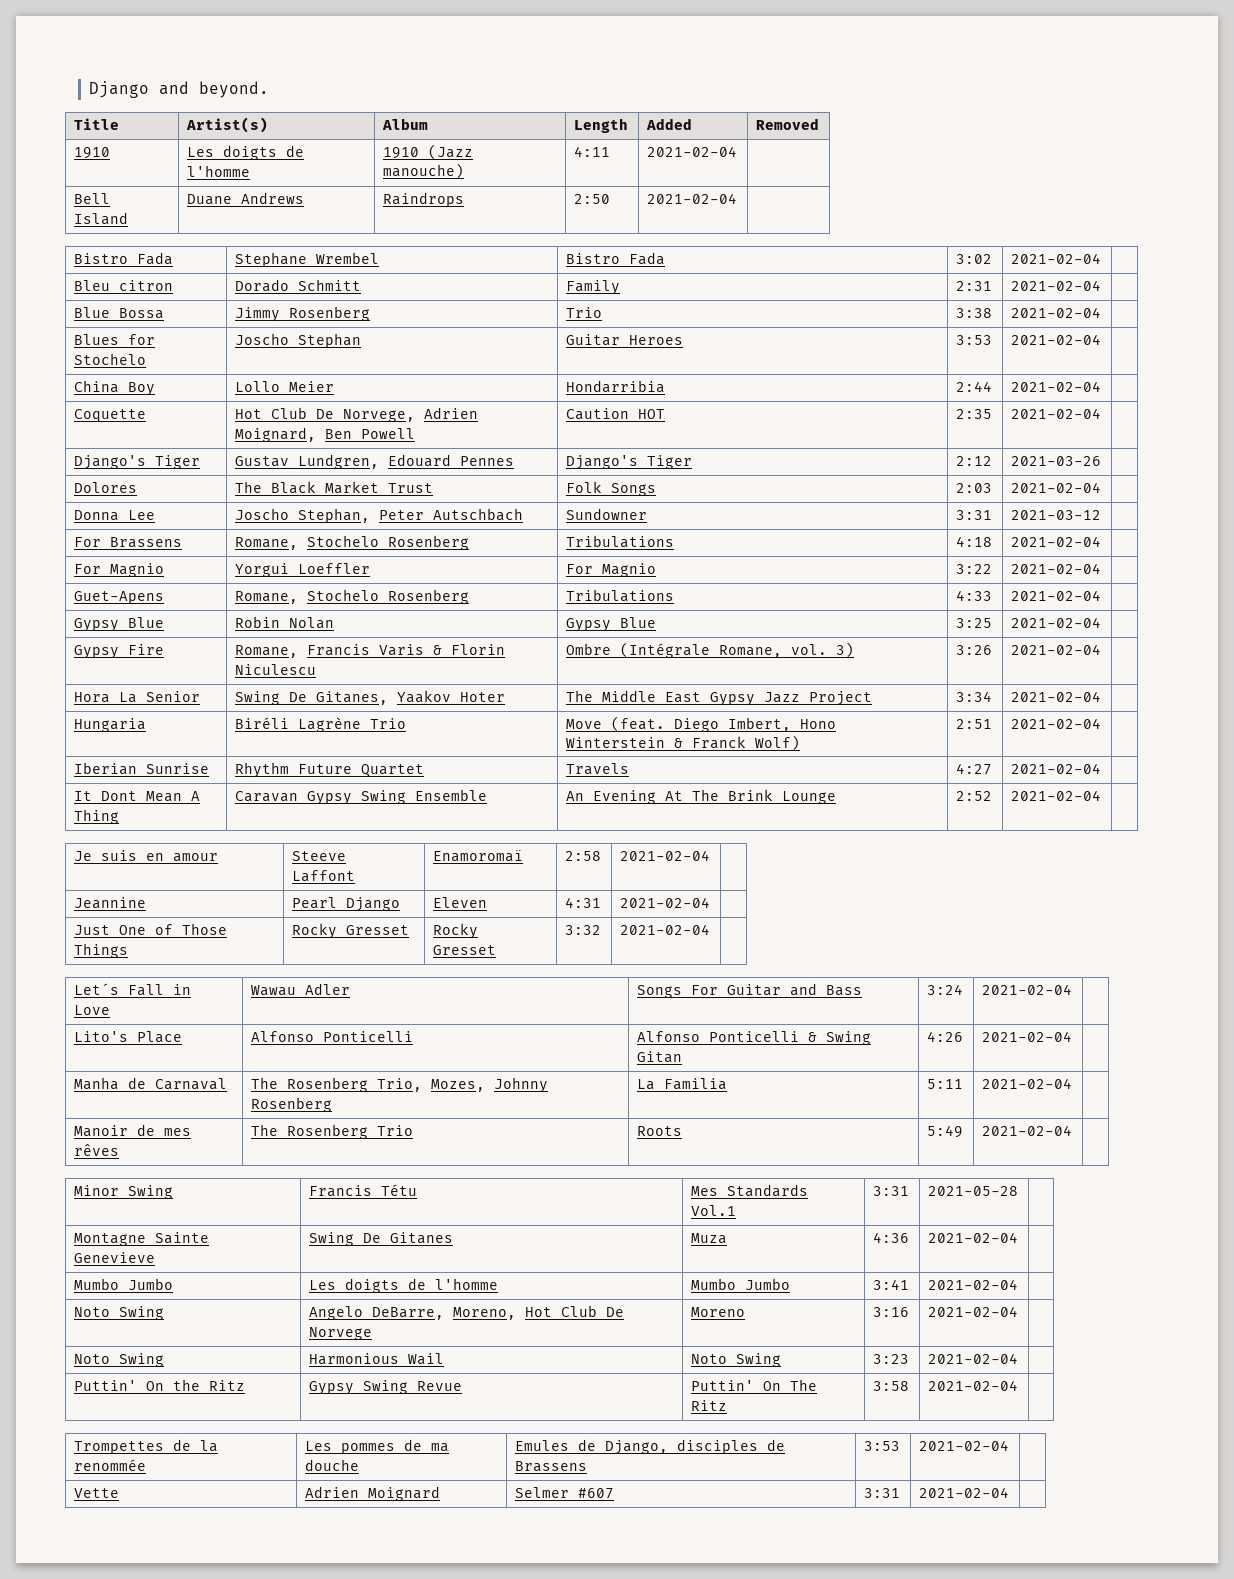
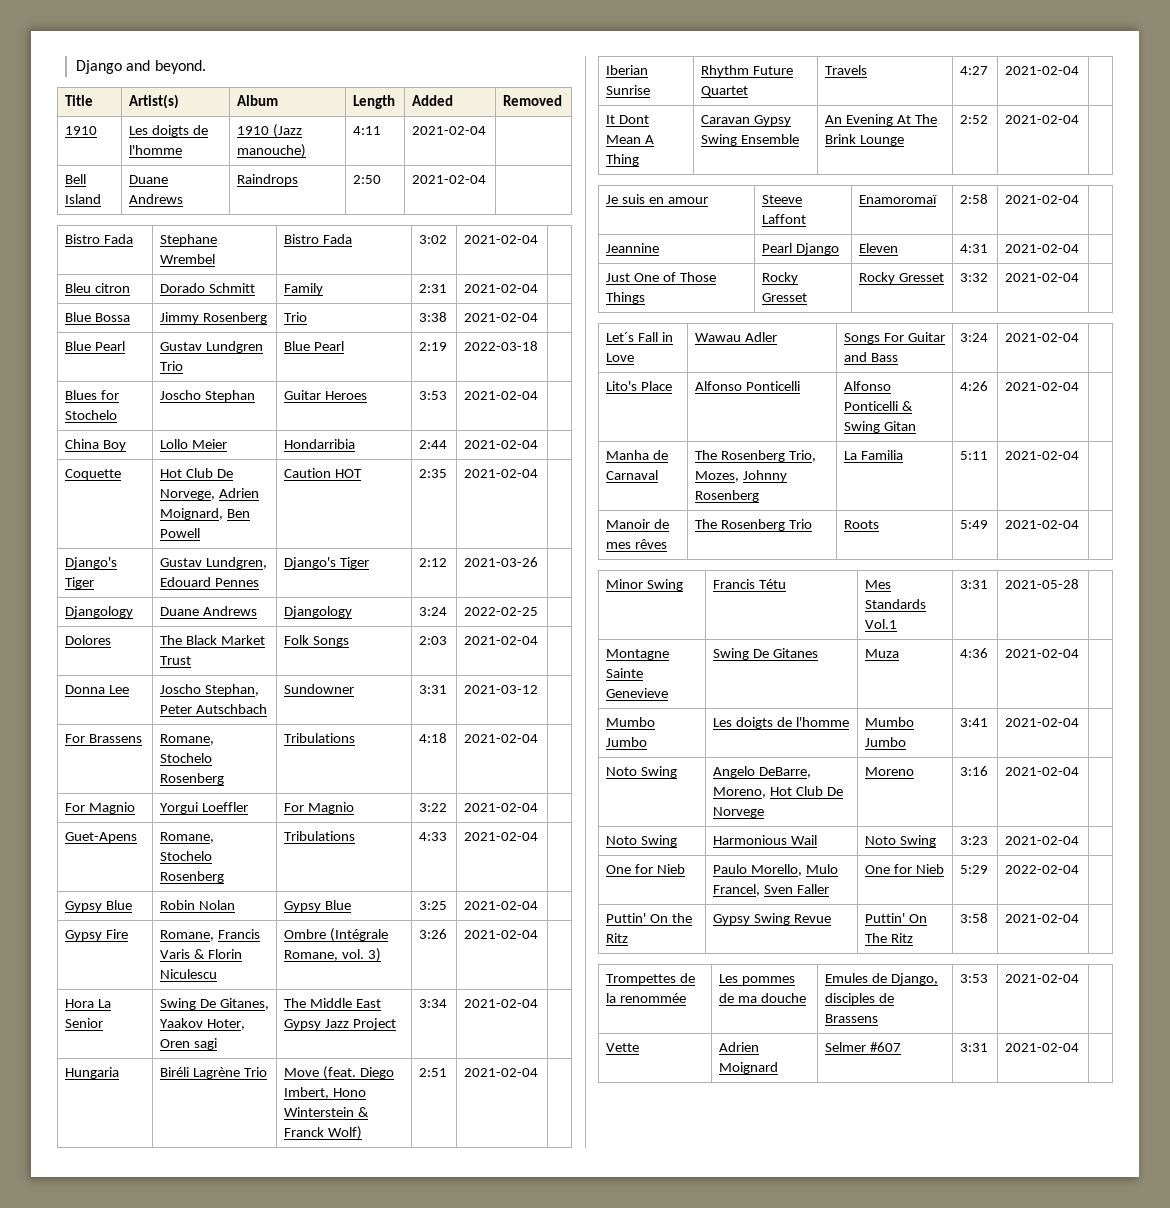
+ Blue Pearl | Gustav Lundgren Trio | Blue Pearl | 2:19 | 2022-03-18 |
+ Djangology | Duane Andrews | Djangology | 3:24 | 2022-02-25 |
- Hora La Senior | Swing De Gitanes, Yaakov Hoter | The Middle East Gypsy Jazz Project | 3:34 | 2021-02-04 |
+ Hora La Senior | Swing De Gitanes, Yaakov Hoter, Oren sagi | The Middle East Gypsy Jazz Project | 3:34 | 2021-02-04 |
+ One for Nieb | Paulo Morello, Mulo Francel, Sven Faller | One for Nieb | 5:29 | 2022-02-04 |

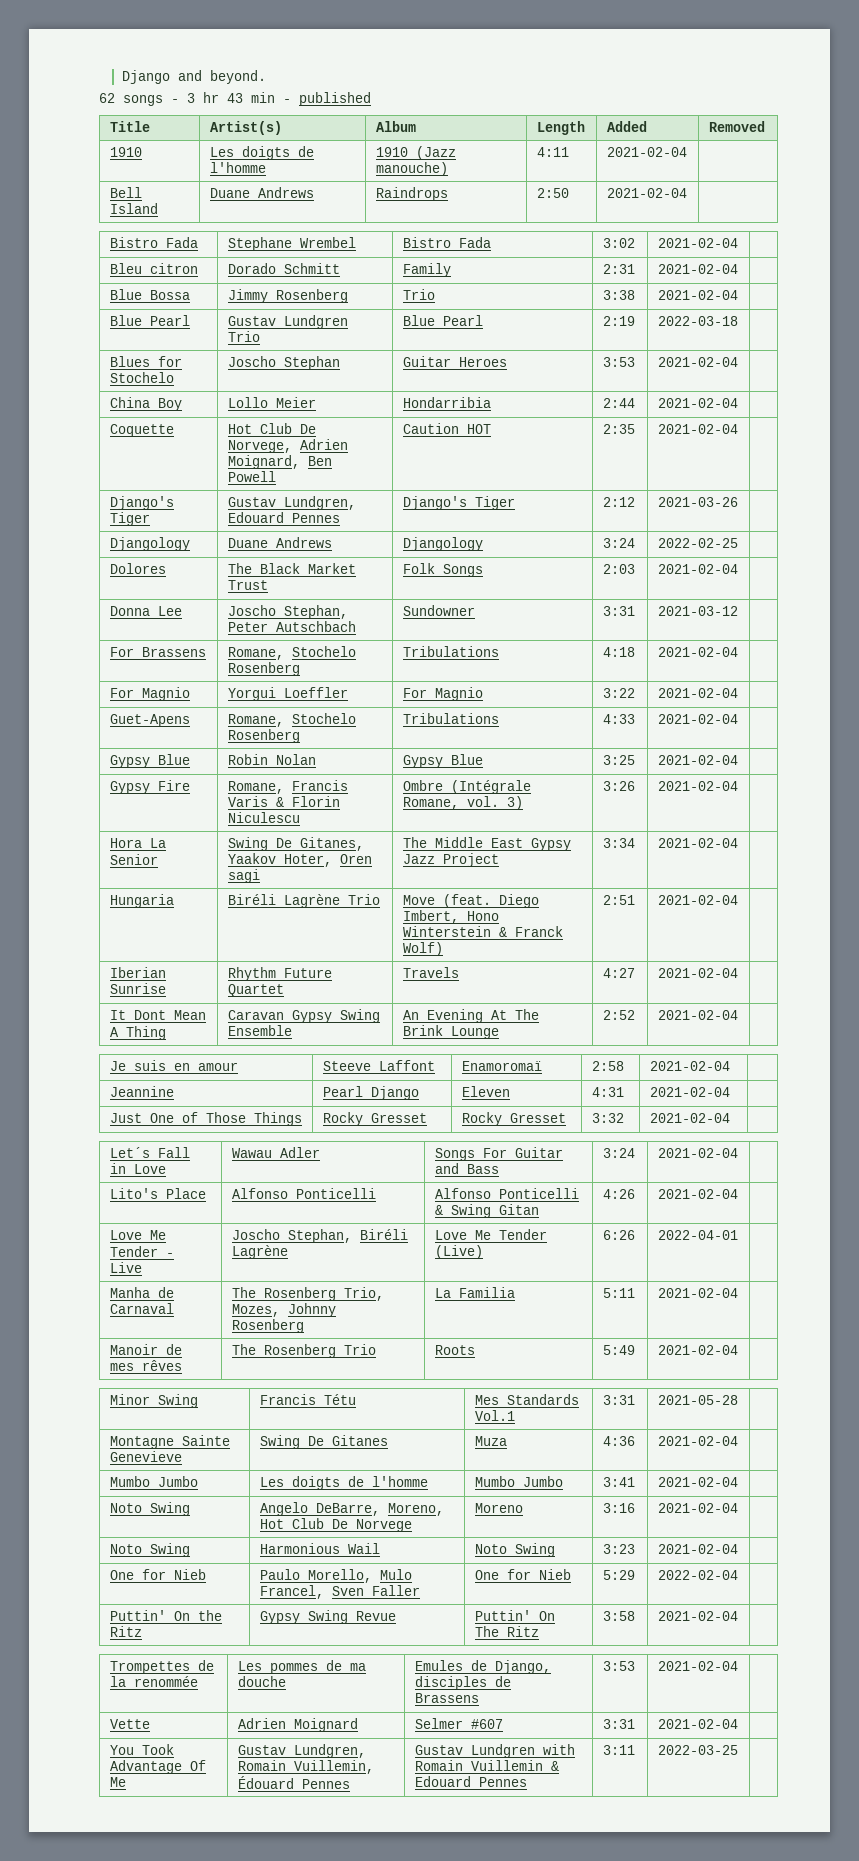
+ 62 songs - 3 hr 43 min - published
+ Love Me Tender - Live | Joscho Stephan, Biréli Lagrène | Love Me Tender (Live) | 6:26 | 2022-04-01 |
+ You Took Advantage Of Me | Gustav Lundgren, Romain Vuillemin, Édouard Pennes | Gustav Lundgren with Romain Vuillemin & Edouard Pennes | 3:11 | 2022-03-25 |

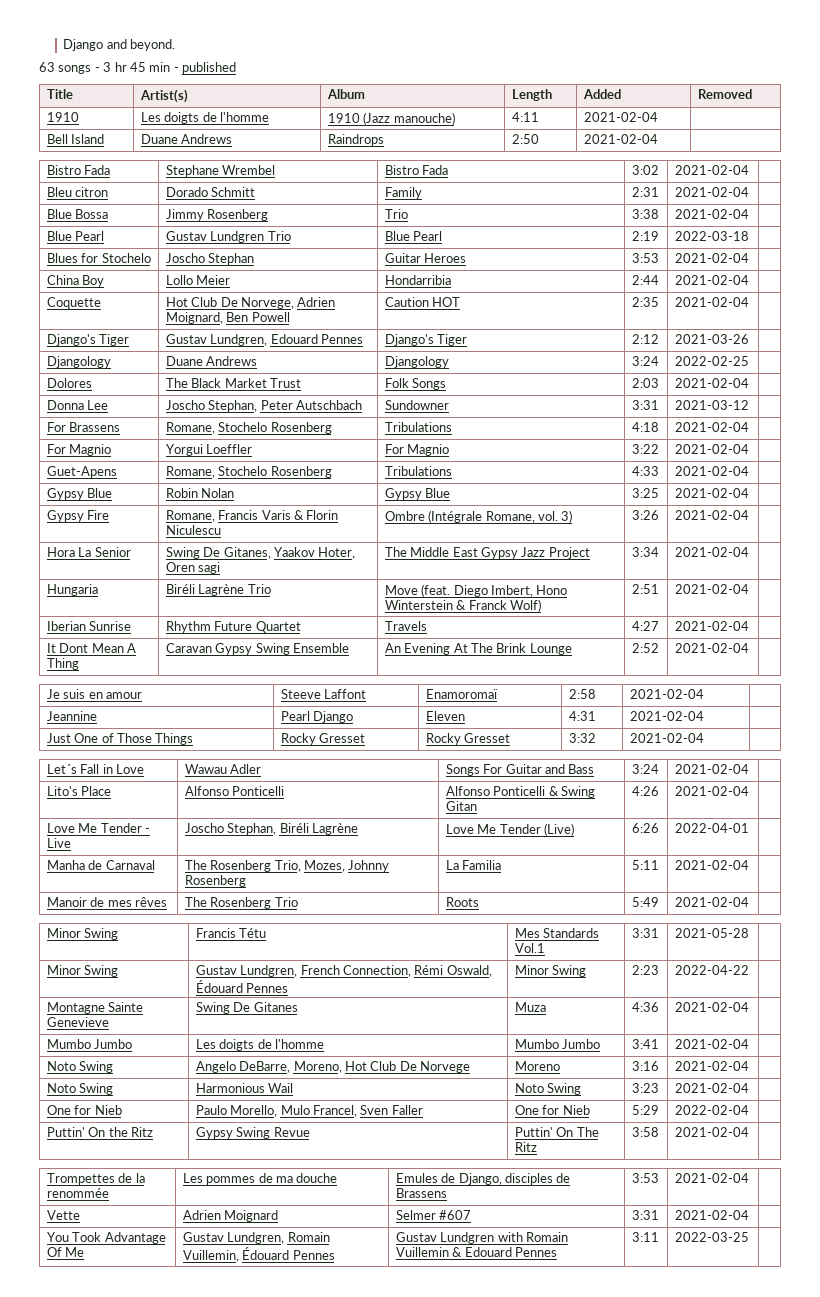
- 62 songs - 3 hr 43 min - published
+ 63 songs - 3 hr 45 min - published
+ Minor Swing | Gustav Lundgren, French Connection, Rémi Oswald, Édouard Pennes | Minor Swing | 2:23 | 2022-04-22 |

